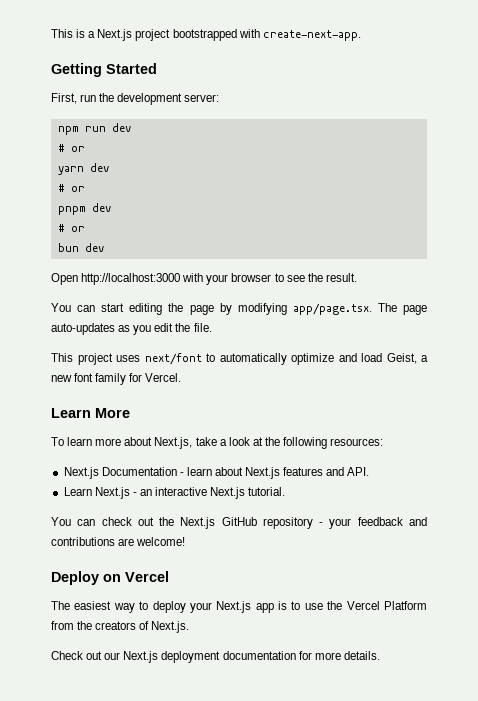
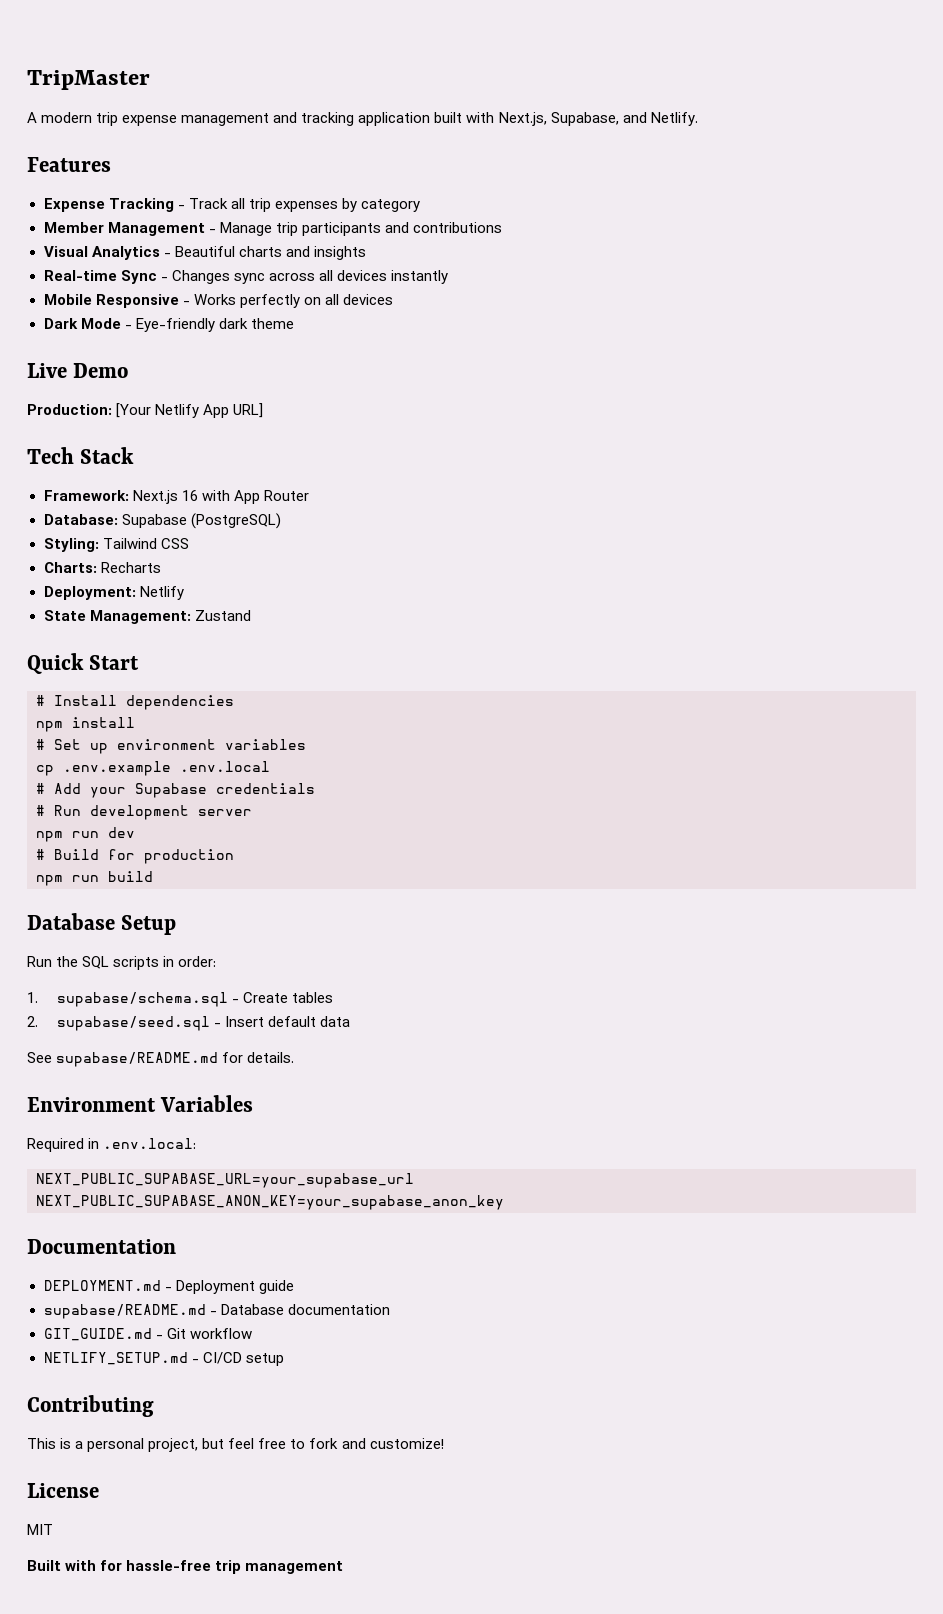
- This is a Next.js project bootstrapped with create-next-app.
- Getting Started
- First, run the development server:
+ TripMaster
+ A modern trip expense management and tracking application built with Next.js, Supabase, and Netlify.
+ Features
+ Expense Tracking - Track all trip expenses by category
+ Member Management - Manage trip participants and contributions
+ Visual Analytics - Beautiful charts and insights
+ Real-time Sync - Changes sync across all devices instantly
+ Mobile Responsive - Works perfectly on all devices
+ Dark Mode - Eye-friendly dark theme
+ Live Demo
+ Production: [Your Netlify App URL]
+ Tech Stack
+ Framework: Next.js 16 with App Router
+ Database: Supabase (PostgreSQL)
+ Styling: Tailwind CSS
+ Charts: Recharts
+ Deployment: Netlify
+ State Management: Zustand
+ Quick Start
+ # Install dependencies
+ npm install
+ # Set up environment variables
+ cp .env.example .env.local
+ # Add your Supabase credentials
+ # Run development server
  npm run dev
- # or
- yarn dev
- # or
- pnpm dev
- # or
- bun dev
- Open http://localhost:3000 with your browser to see the result.
- You can start editing the page by modifying app/page.tsx. The page auto-updates as you edit the file.
- This project uses next/font to automatically optimize and load Geist, a new font family for Vercel.
- Learn More
- To learn more about Next.js, take a look at the following resources:
- Next.js Documentation - learn about Next.js features and API.
- Learn Next.js - an interactive Next.js tutorial.
- You can check out the Next.js GitHub repository - your feedback and contributions are welcome!
- Deploy on Vercel
- The easiest way to deploy your Next.js app is to use the Vercel Platform from the creators of Next.js.
- Check out our Next.js deployment documentation for more details.
+ # Build for production
+ npm run build
+ Database Setup
+ Run the SQL scripts in order:
+ 1. supabase/schema.sql - Create tables
+ 2. supabase/seed.sql - Insert default data
+ See supabase/README.md for details.
+ Environment Variables
+ Required in .env.local:
+ NEXT_PUBLIC_SUPABASE_URL=your_supabase_url
+ NEXT_PUBLIC_SUPABASE_ANON_KEY=your_supabase_anon_key
+ Documentation
+ DEPLOYMENT.md - Deployment guide
+ supabase/README.md - Database documentation
+ GIT_GUIDE.md - Git workflow
+ NETLIFY_SETUP.md - CI/CD setup
+ Contributing
+ This is a personal project, but feel free to fork and customize!
+ License
+ MIT
+ Built with for hassle-free trip management

